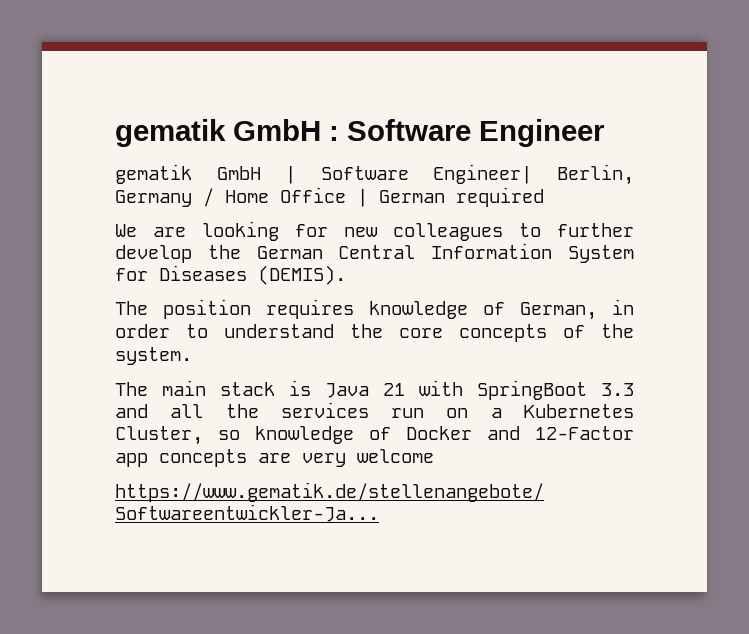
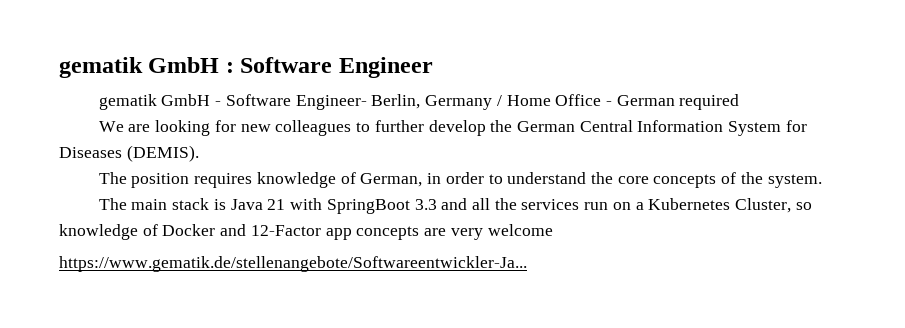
- gematik GmbH | Software Engineer| Berlin, Germany / Home Office | German required
+ gematik GmbH - Software Engineer- Berlin, Germany / Home Office - German required

